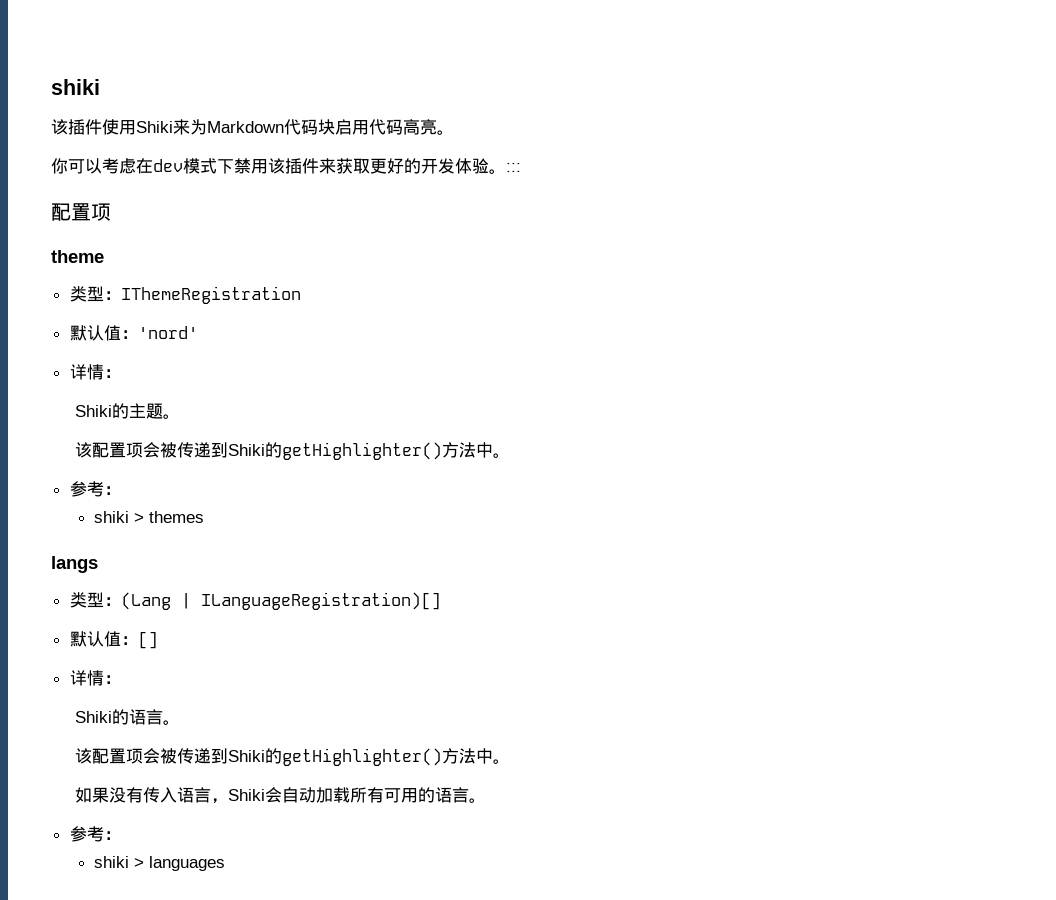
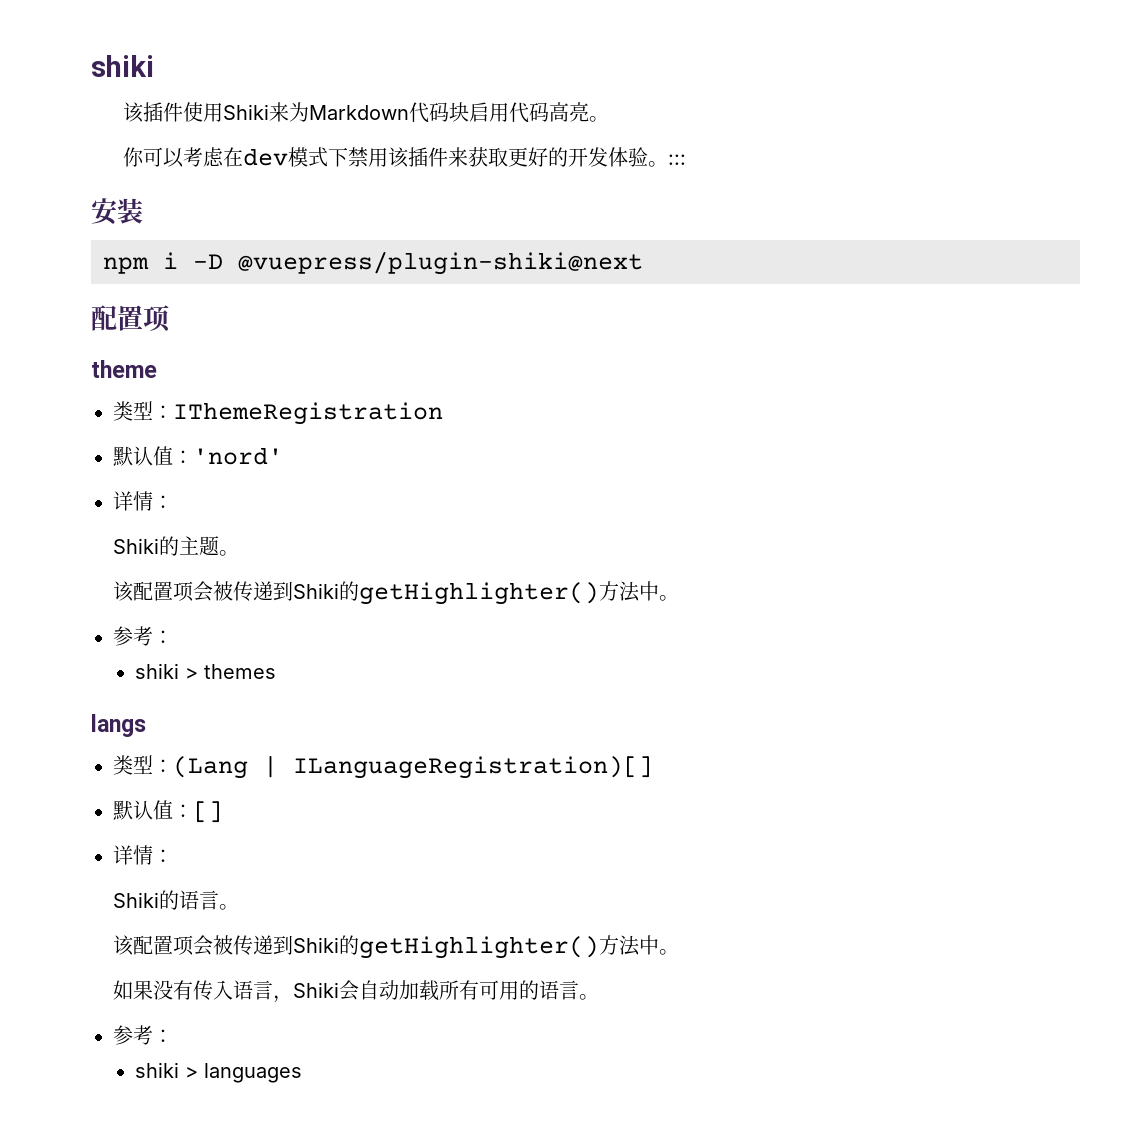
+ 安装
+ npm i -D @vuepress/plugin-shiki@next

